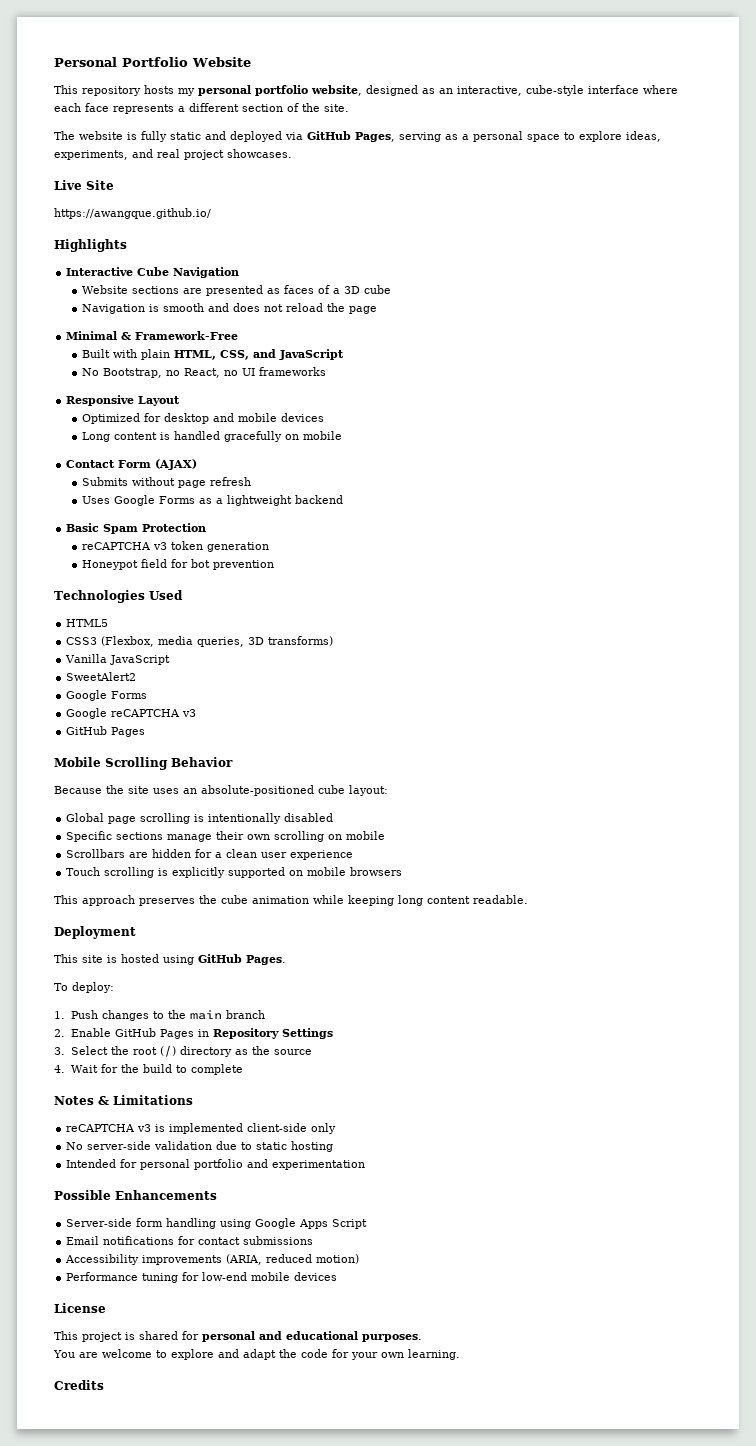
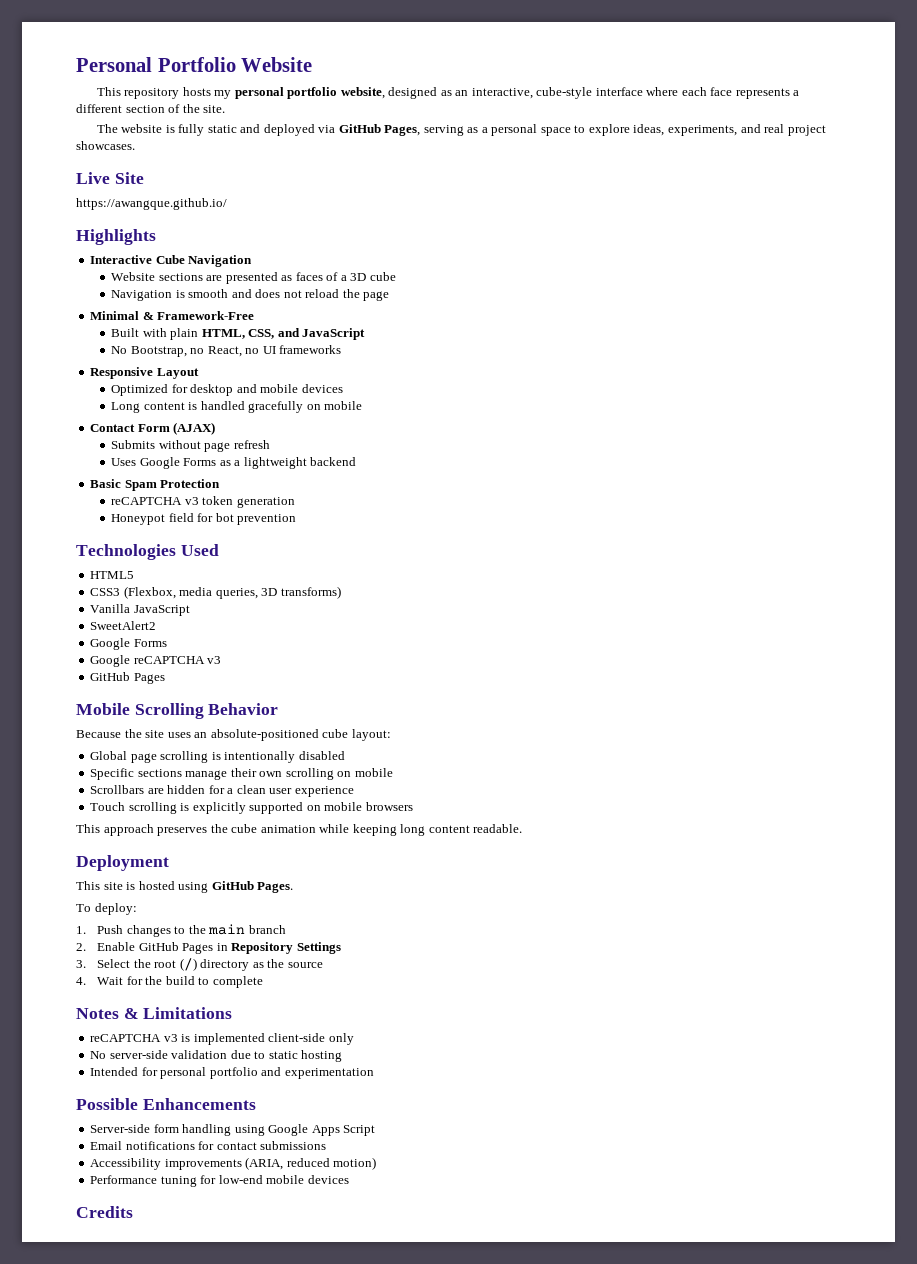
- License
- This project is shared for personal and educational purposes.
- You are welcome to explore and adapt the code for your own learning.

